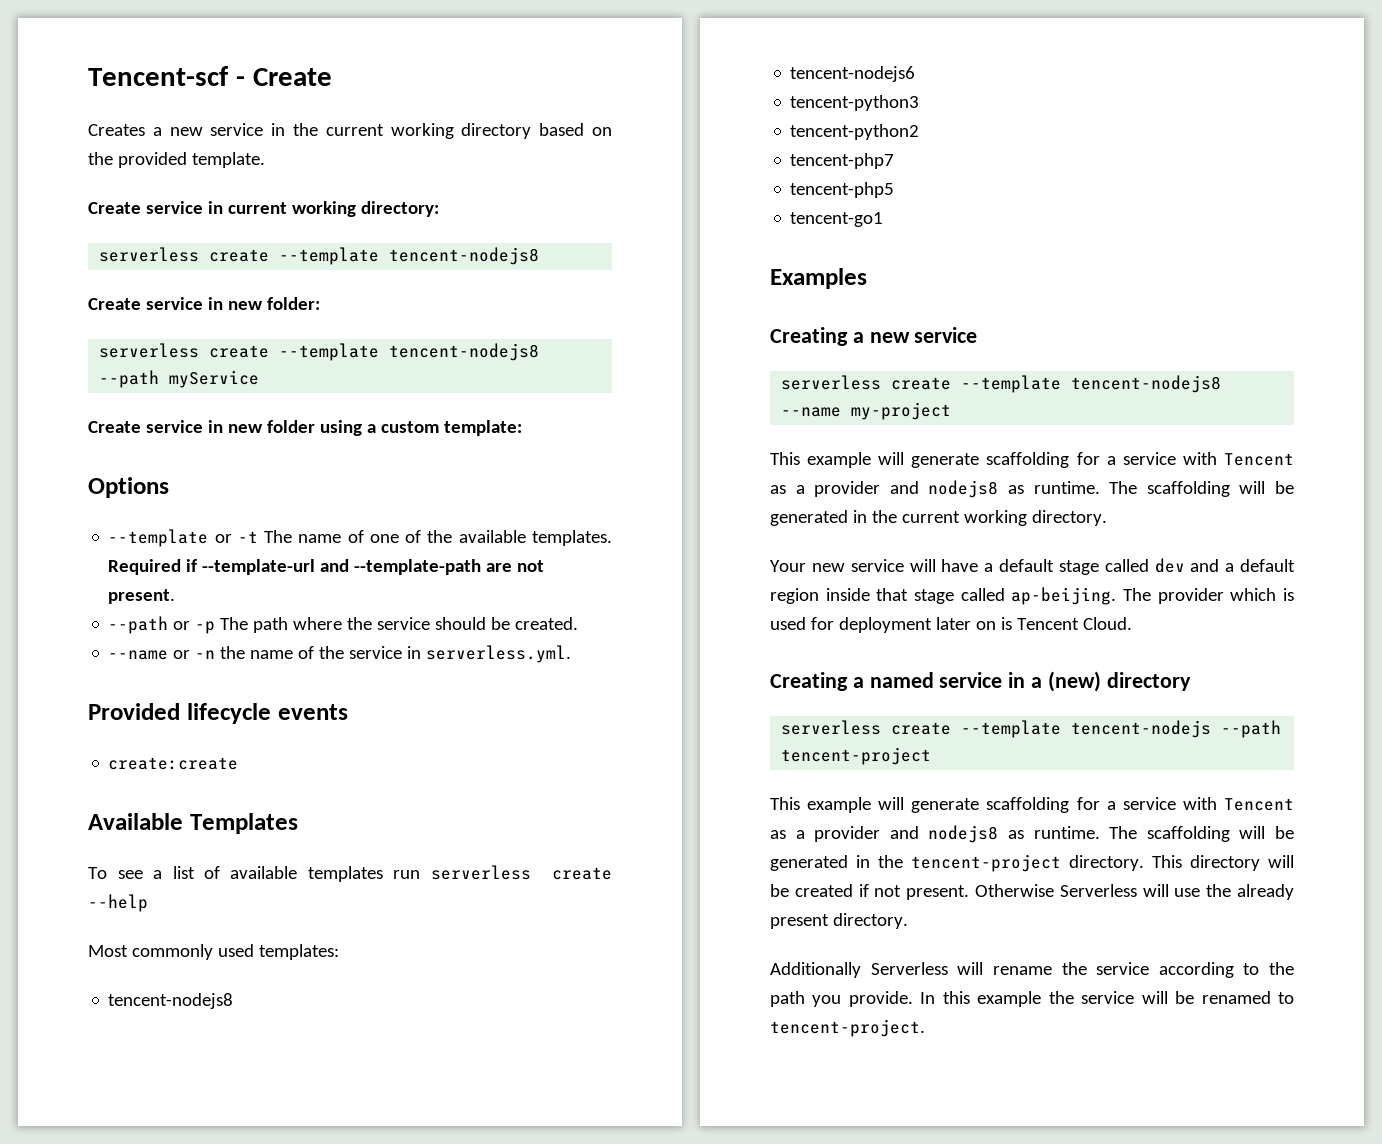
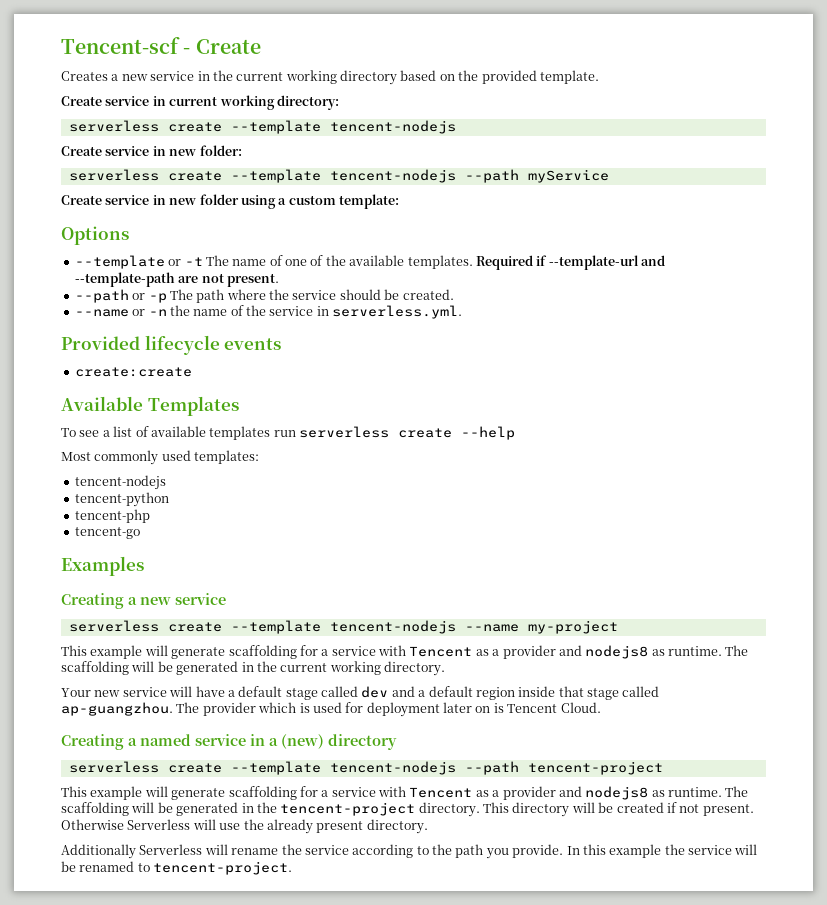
  Create service in current working directory:
- serverless create --template tencent-nodejs8
+ serverless create --template tencent-nodejs
- serverless create --template tencent-nodejs8 --path myService
+ serverless create --template tencent-nodejs --path myService
  Most commonly used templates:
- tencent-nodejs8
- tencent-nodejs6
- tencent-python3
- tencent-python2
- tencent-php7
- tencent-php5
- tencent-go1
+ tencent-nodejs
+ tencent-python
+ tencent-php
+ tencent-go
- serverless create --template tencent-nodejs8 --name my-project
+ serverless create --template tencent-nodejs --name my-project
- Your new service will have a default stage called dev and a default region inside that stage called ap-beijing.
+ Your new service will have a default stage called dev and a default region inside that stage called ap-guangzhou.

